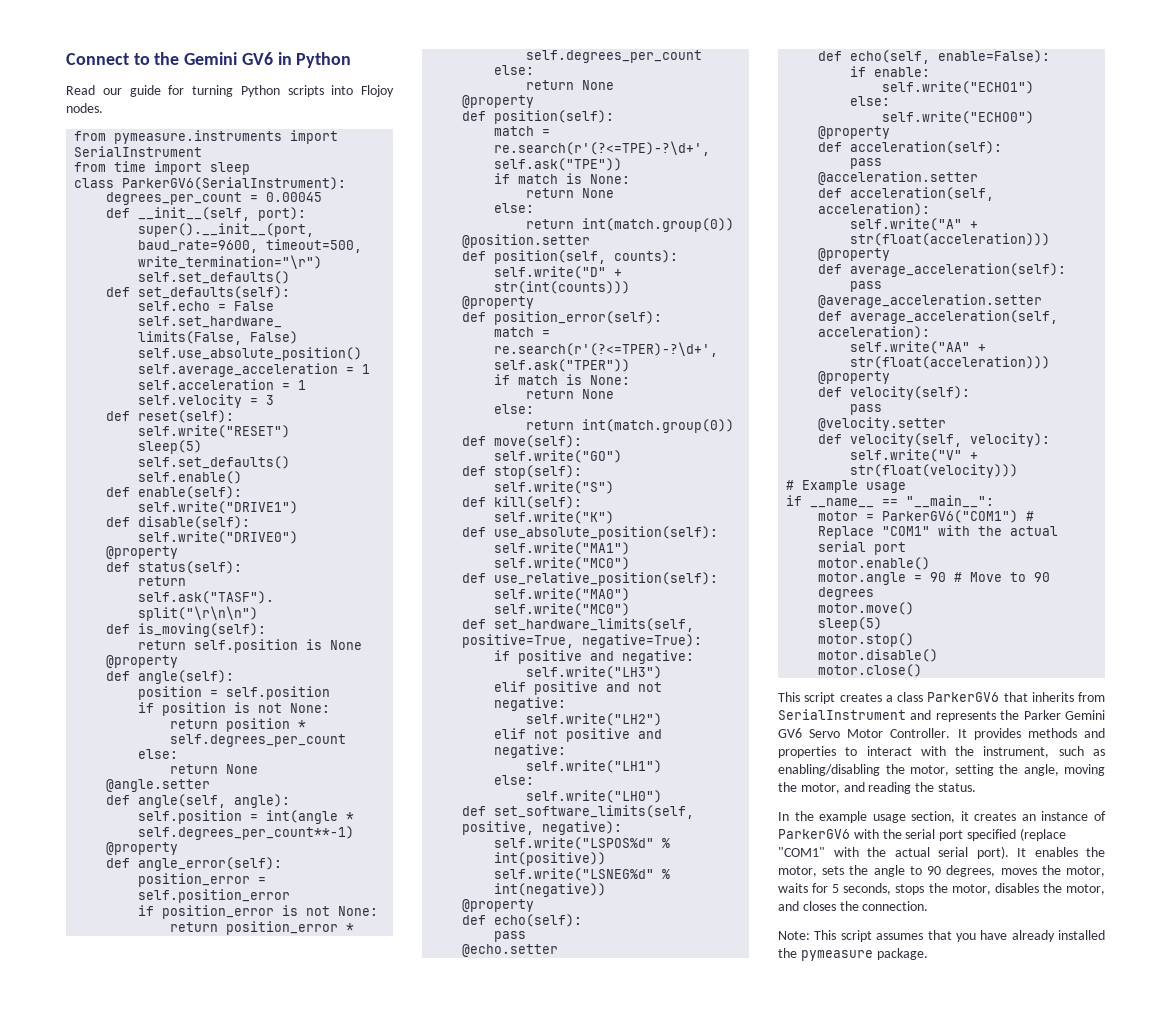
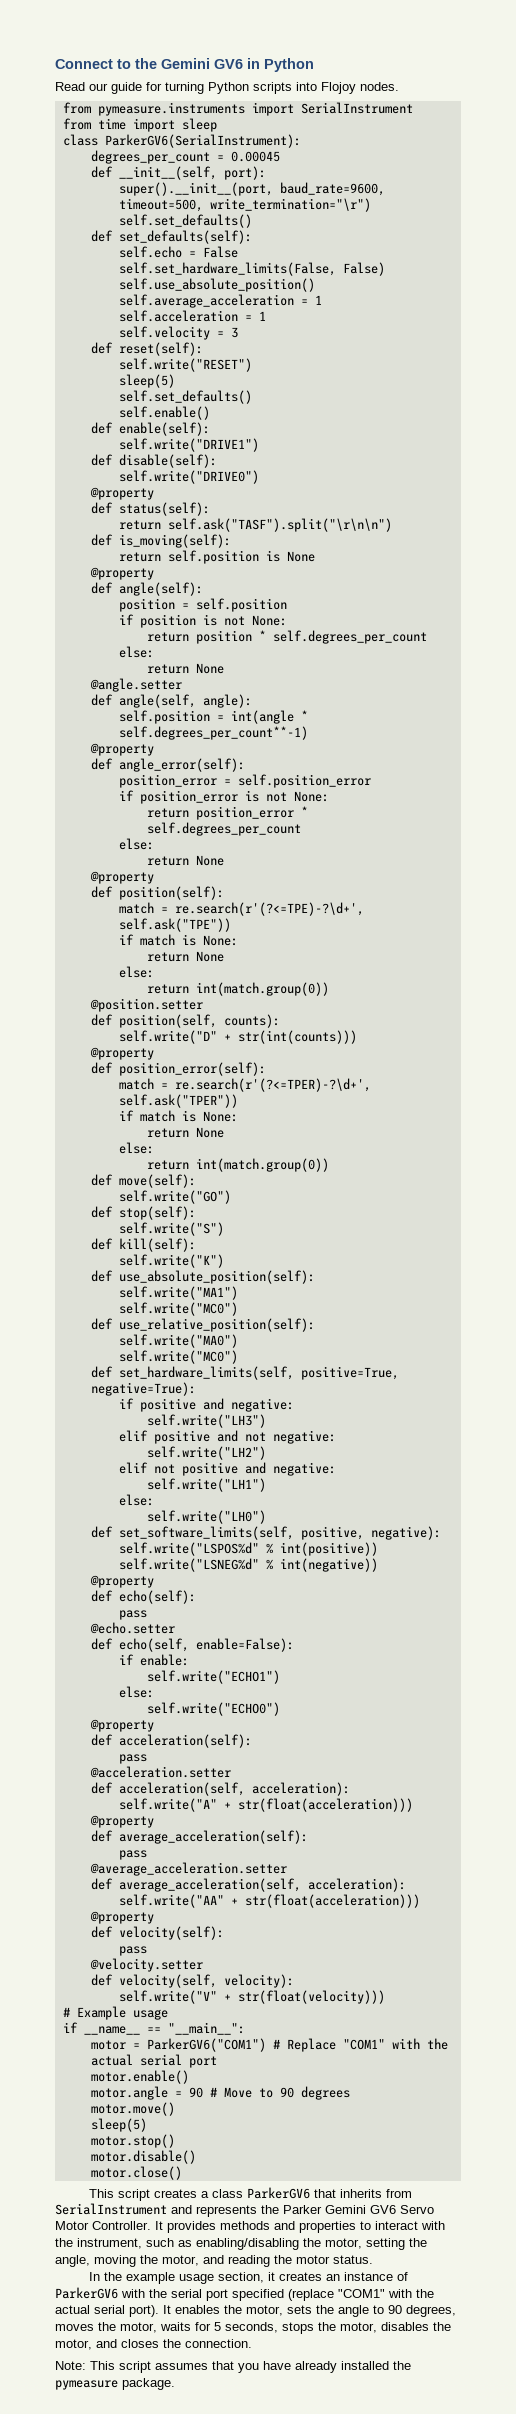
- It provides methods and properties to interact with the instrument, such as enabling/disabling the motor, setting the angle, moving the motor, and reading the status.
+ It provides methods and properties to interact with the instrument, such as enabling/disabling the motor, setting the angle, moving the motor, and reading the motor status.

